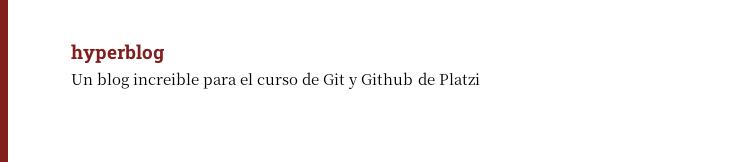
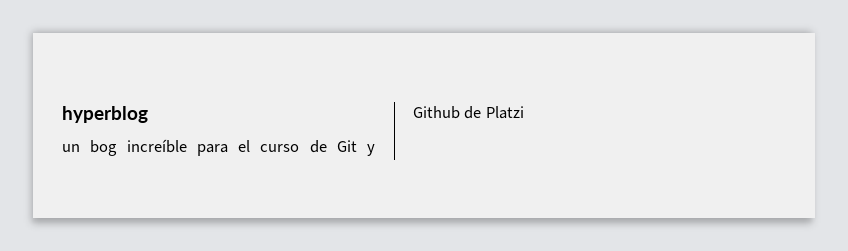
- Un blog increible para el curso de Git y Github de Platzi
+ un bog increíble para el curso de Git y Github de Platzi

